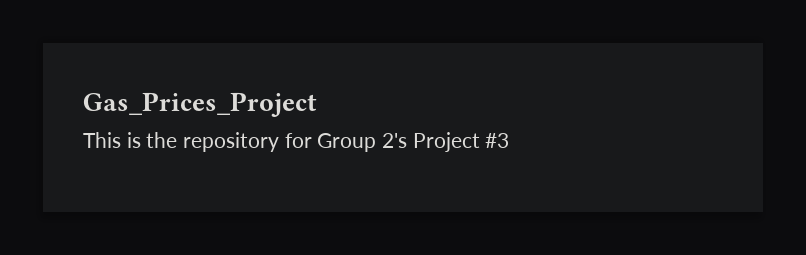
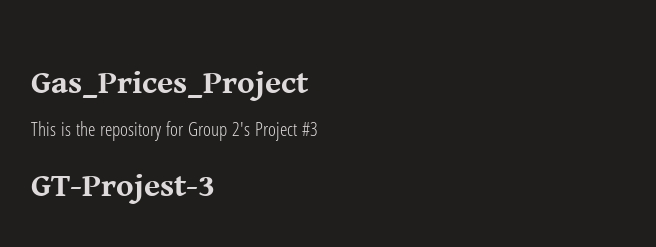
+ GT-Projest-3

